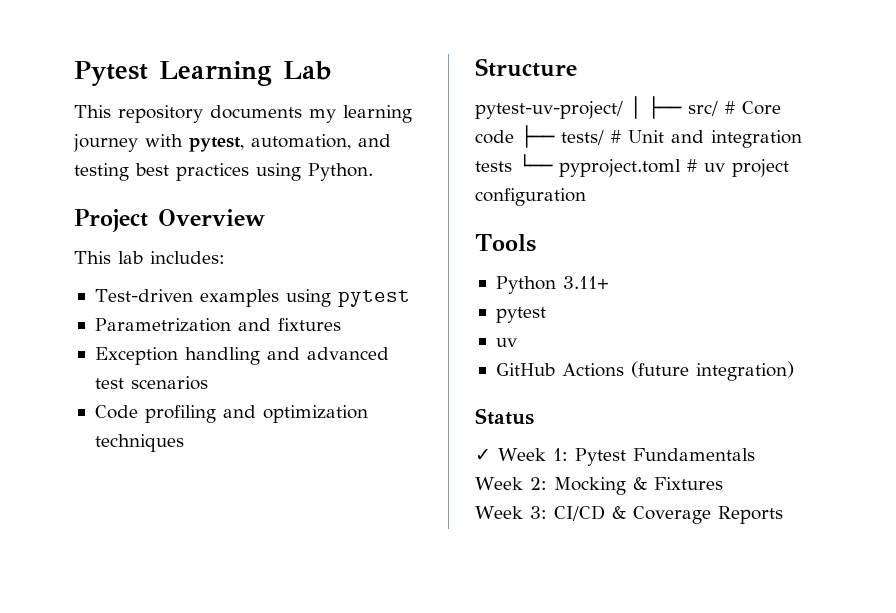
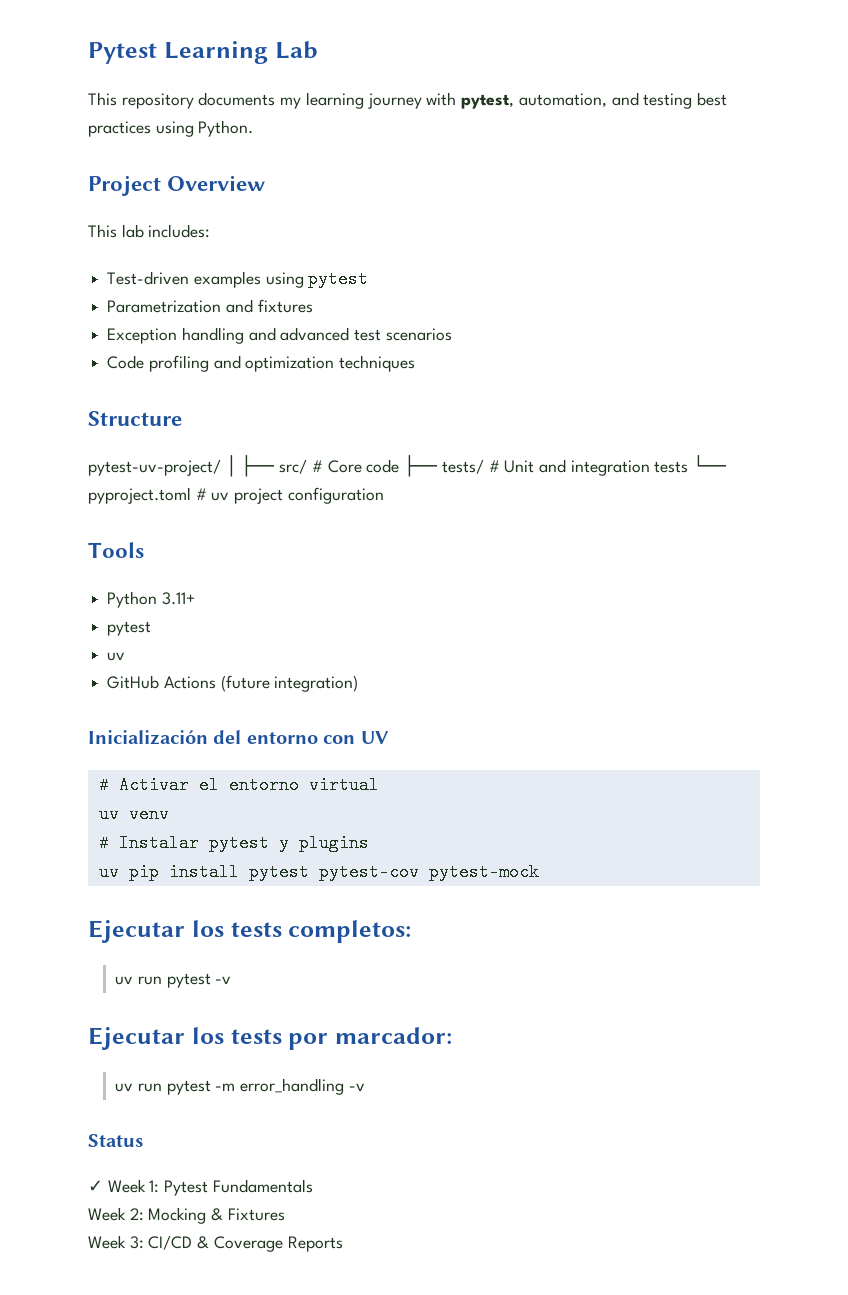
+ Inicialización del entorno con UV
+ # Activar el entorno virtual
+ uv venv
+ # Instalar pytest y plugins
+ uv pip install pytest pytest-cov pytest-mock
+ Ejecutar los tests completos:
+ uv run pytest -v
+ Ejecutar los tests por marcador:
+ uv run pytest -m error_handling -v

